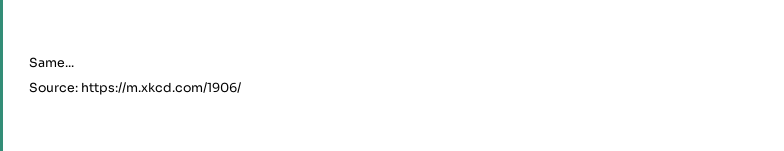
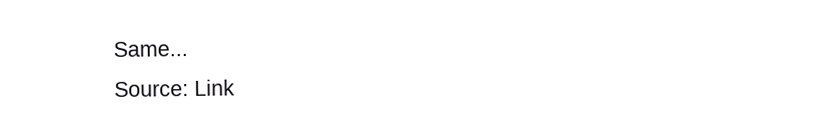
- Source: https://m.xkcd.com/1906/
+ Source: Link

